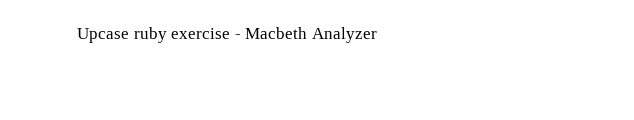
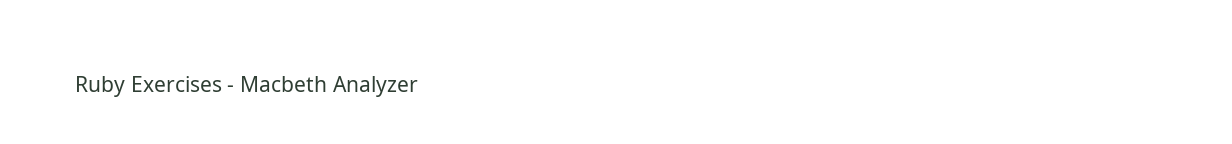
- Upcase ruby exercise - Macbeth Analyzer
+ Ruby Exercises - Macbeth Analyzer

